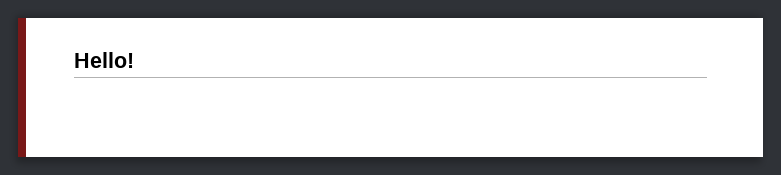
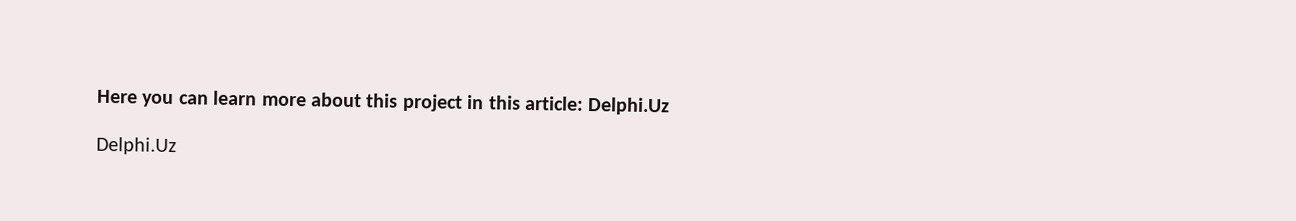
- Hello!
+ Here you can learn more about this project in this article: Delphi.Uz
+ Delphi.Uz

